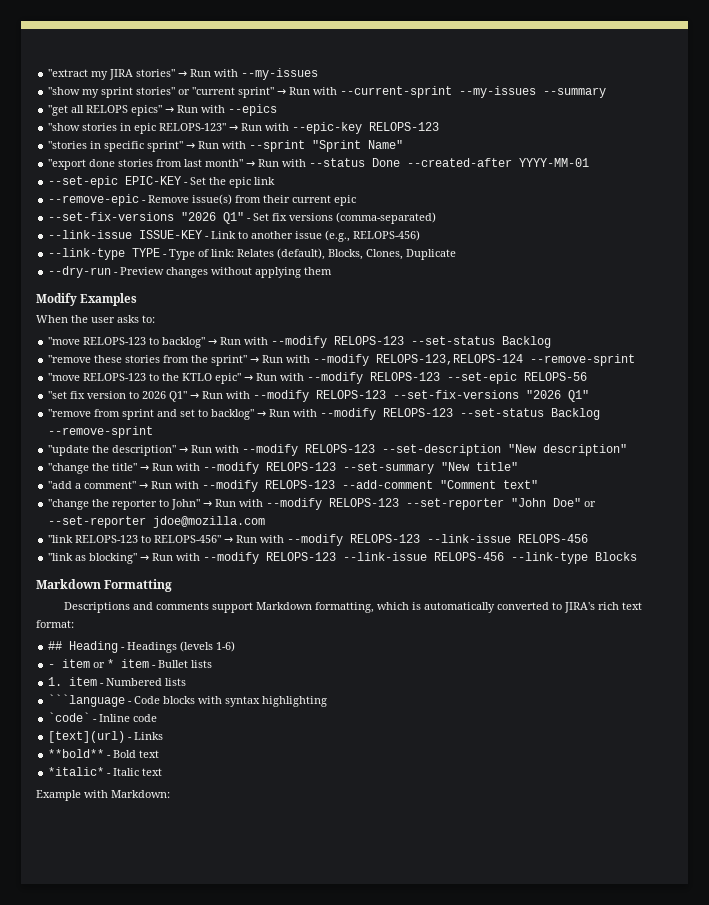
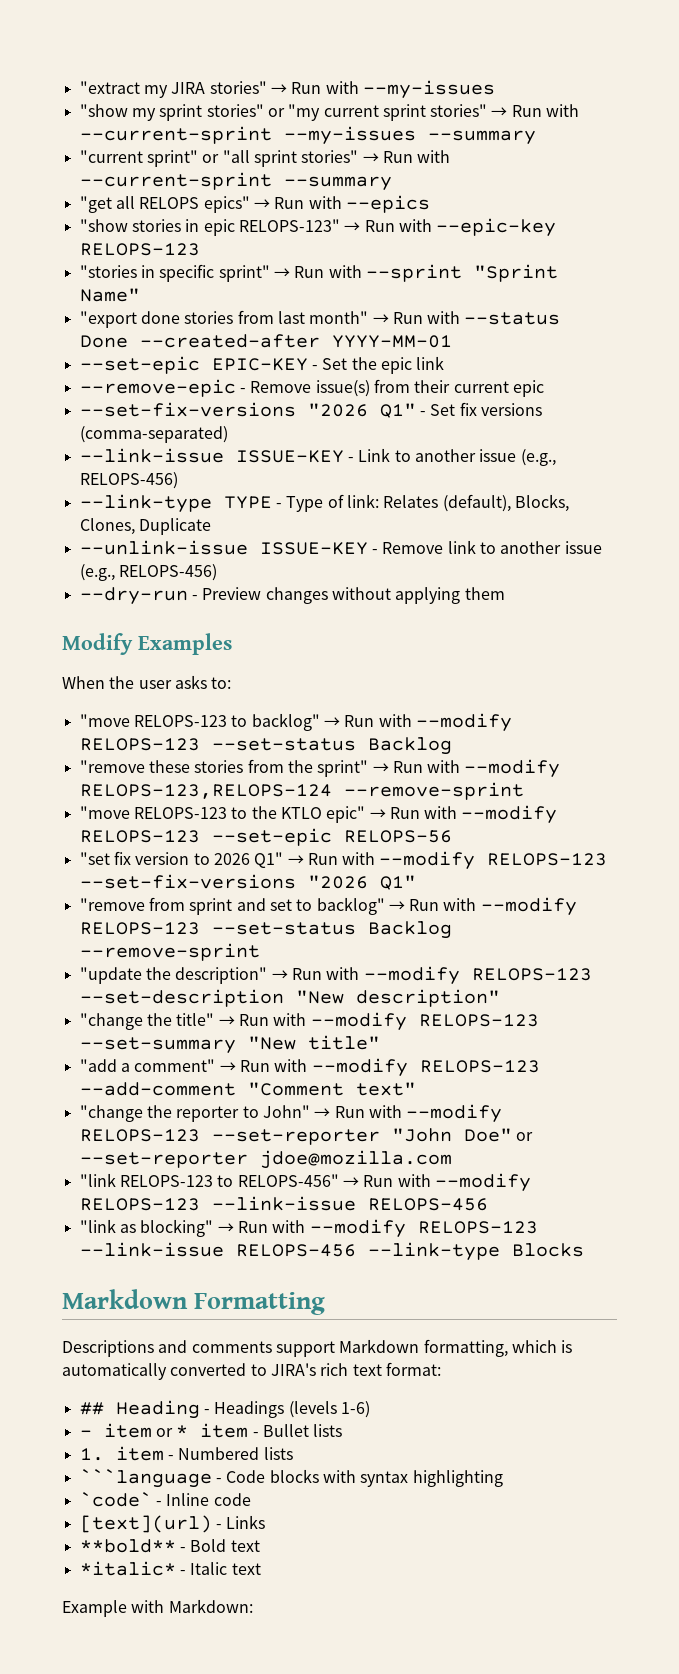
- "show my sprint stories" or "current sprint" → Run with --current-sprint --my-issues --summary
+ "show my sprint stories" or "my current sprint stories" → Run with --current-sprint --my-issues --summary
+ "current sprint" or "all sprint stories" → Run with --current-sprint --summary
+ --unlink-issue ISSUE-KEY - Remove link to another issue (e.g., RELOPS-456)

